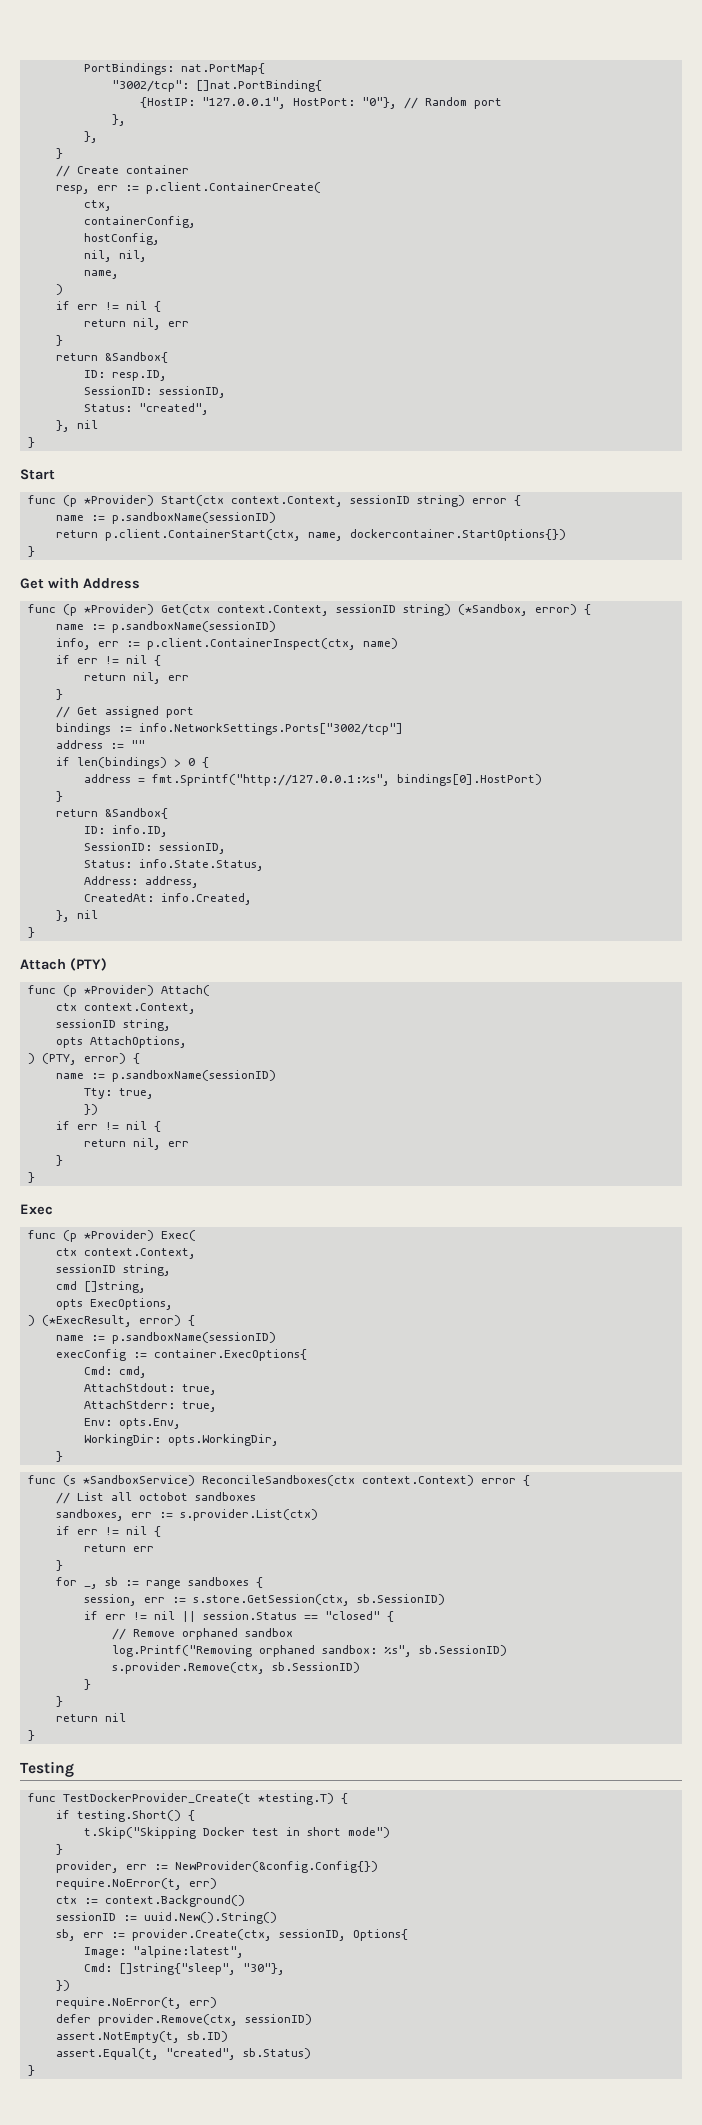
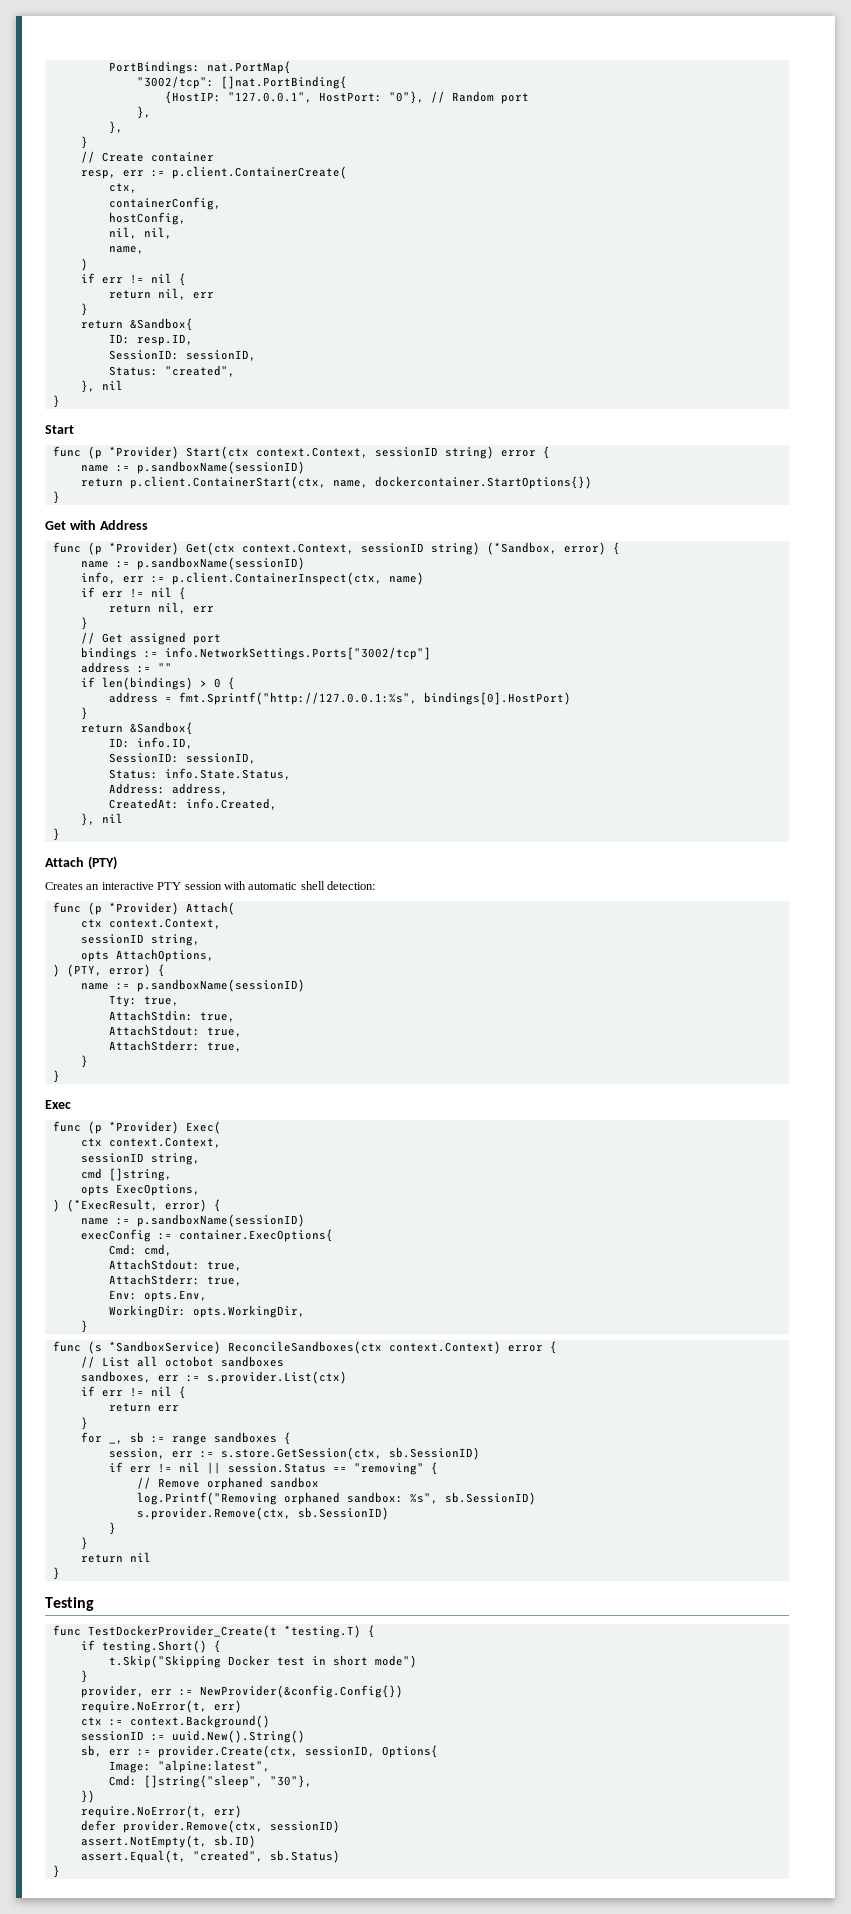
+ Creates an interactive PTY session with automatic shell detection:
  Tty: true,
- })
- if err != nil {
- return nil, err
+ AttachStdin: true,
+ AttachStdout: true,
+ AttachStderr: true,
- if err != nil || session.Status == "closed" {
+ if err != nil || session.Status == "removing" {

